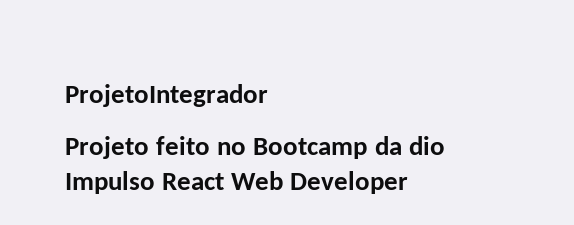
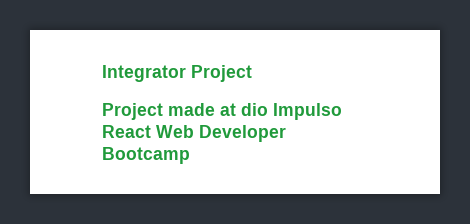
- ProjetoIntegrador
- Projeto feito no Bootcamp da dio Impulso React Web Developer
+ Integrator Project
+ Project made at dio Impulso React Web Developer Bootcamp

